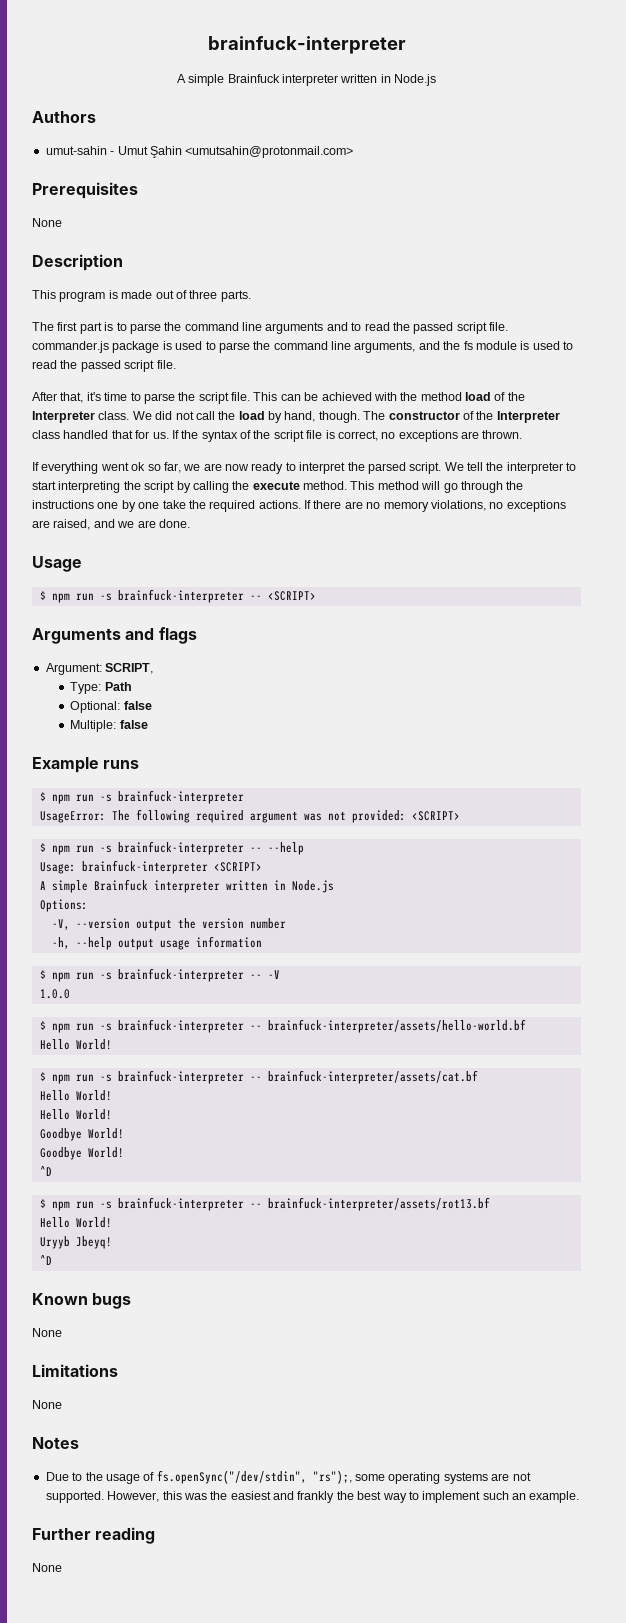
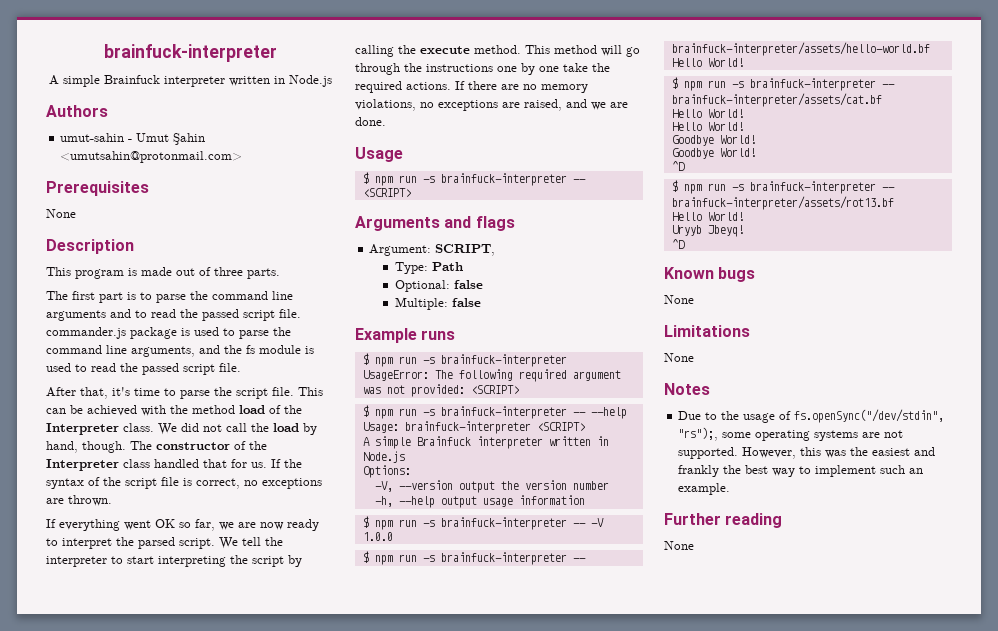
- If everything went ok so far, we are now ready to interpret the parsed script.
+ If everything went OK so far, we are now ready to interpret the parsed script.

